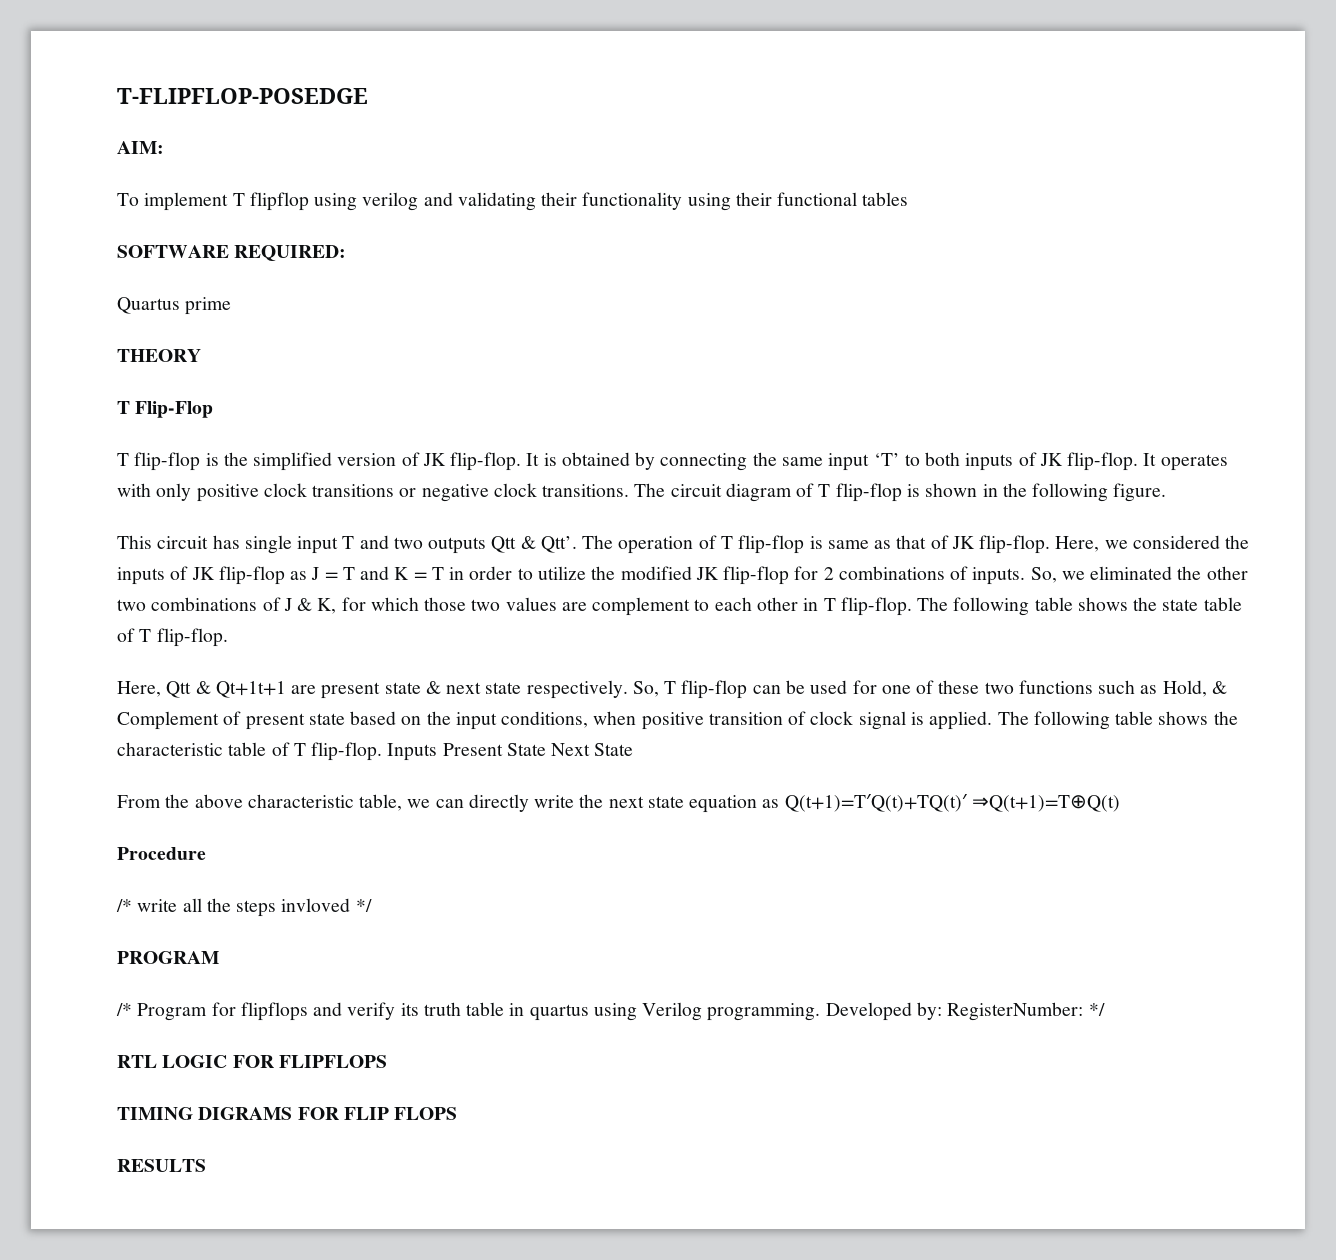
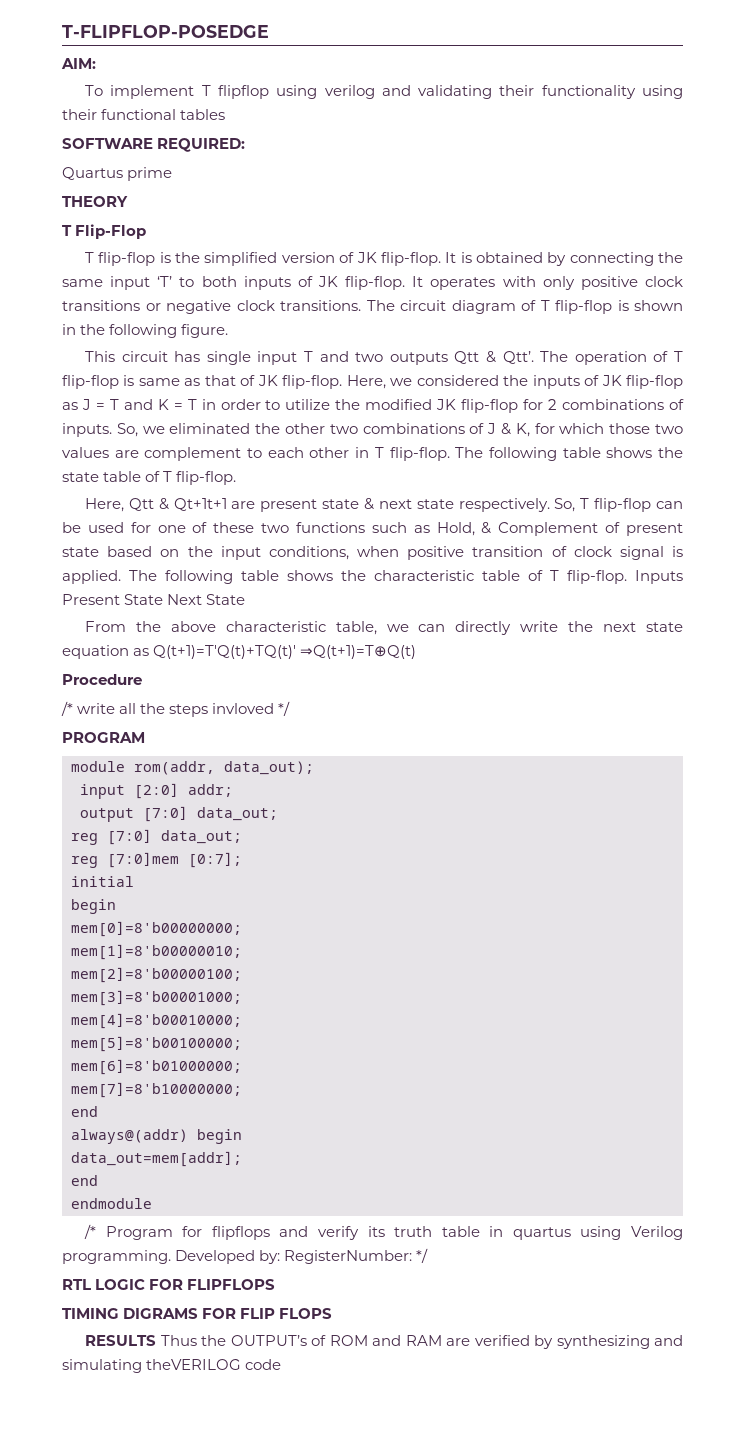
+ module rom(addr, data_out);
+ input [2:0] addr;
+ output [7:0] data_out;
+ reg [7:0] data_out;
+ reg [7:0]mem [0:7];
+ initial
+ begin
+ mem[0]=8'b00000000;
+ mem[1]=8'b00000010;
+ mem[2]=8'b00000100;
+ mem[3]=8'b00001000;
+ mem[4]=8'b00010000;
+ mem[5]=8'b00100000;
+ mem[6]=8'b01000000;
+ mem[7]=8'b10000000;
+ end
+ always@(addr) begin
+ data_out=mem[addr];
+ end
+ endmodule
- RESULTS
+ RESULTS Thus the OUTPUT’s of ROM and RAM are verified by synthesizing and simulating theVERILOG code

